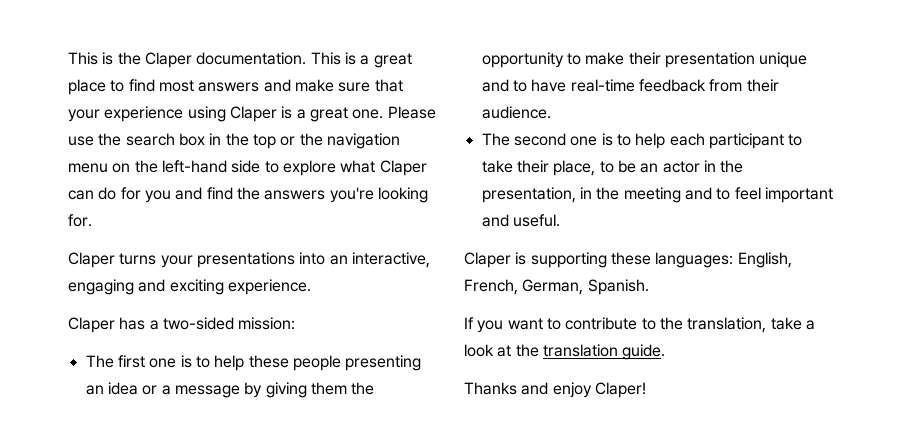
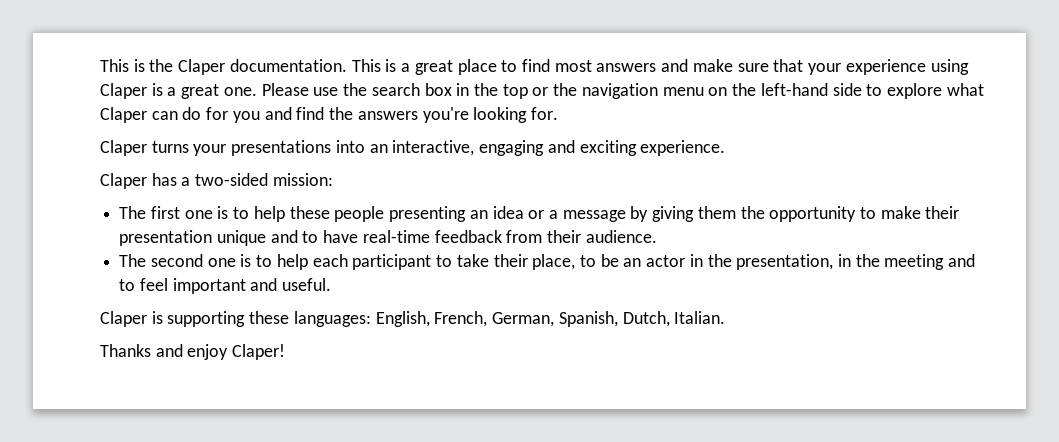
- Claper is supporting these languages: English, French, German, Spanish.
- If you want to contribute to the translation, take a look at the translation guide.
+ Claper is supporting these languages: English, French, German, Spanish, Dutch, Italian.

